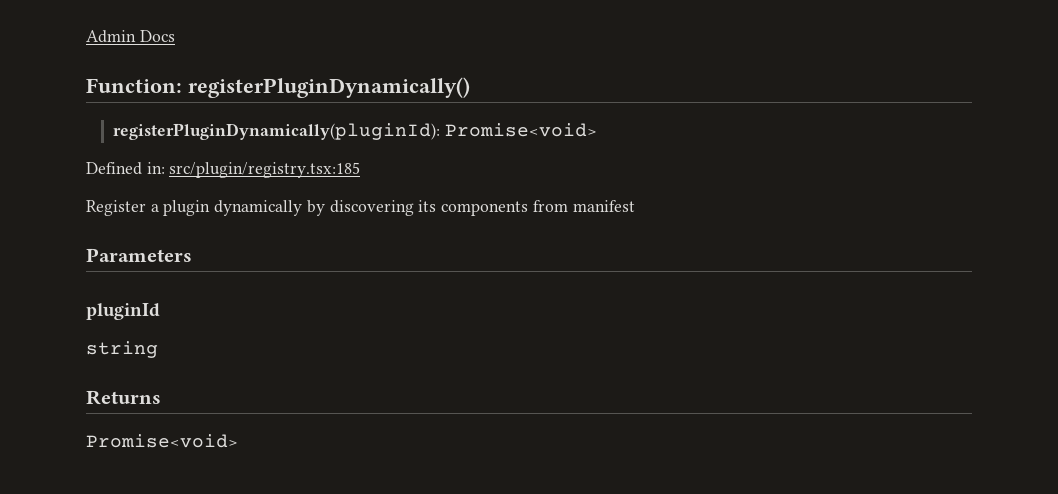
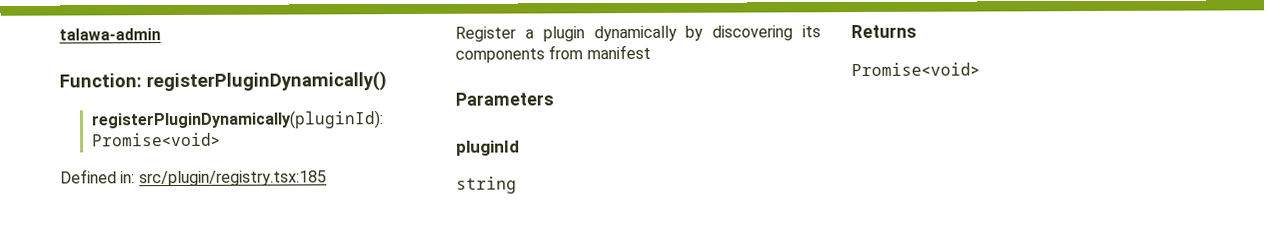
- Admin Docs
+ talawa-admin

